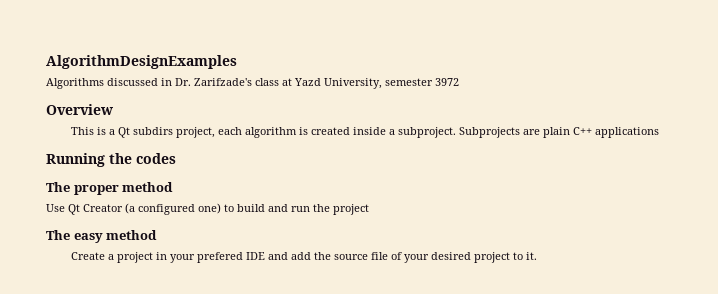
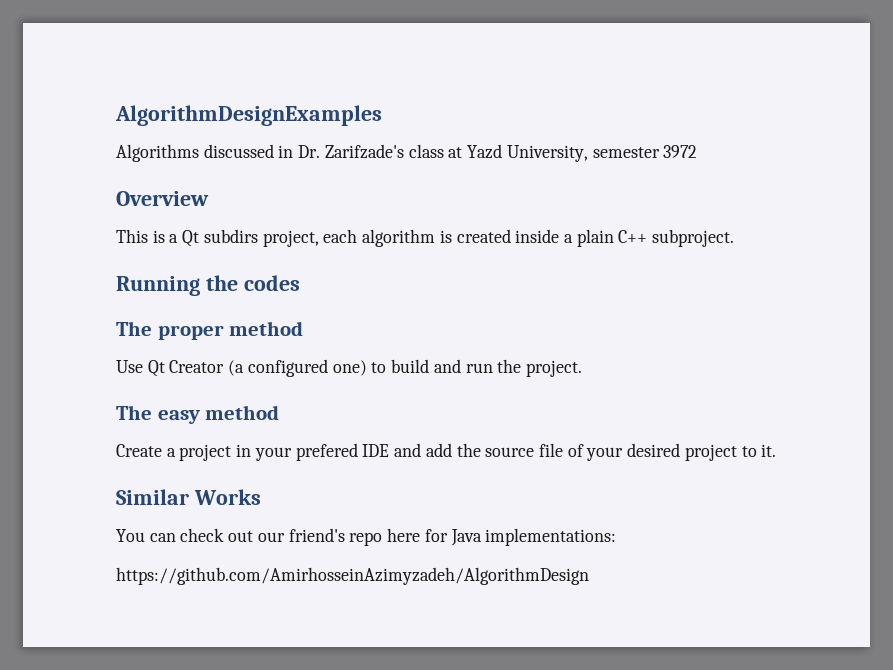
- This is a Qt subdirs project, each algorithm is created inside a subproject. Subprojects are plain C++ applications
+ This is a Qt subdirs project, each algorithm is created inside a plain C++ subproject.
- Use Qt Creator (a configured one) to build and run the project
+ Use Qt Creator (a configured one) to build and run the project.
+ Similar Works
+ You can check out our friend's repo here for Java implementations:
+ https://github.com/AmirhosseinAzimyzadeh/AlgorithmDesign

